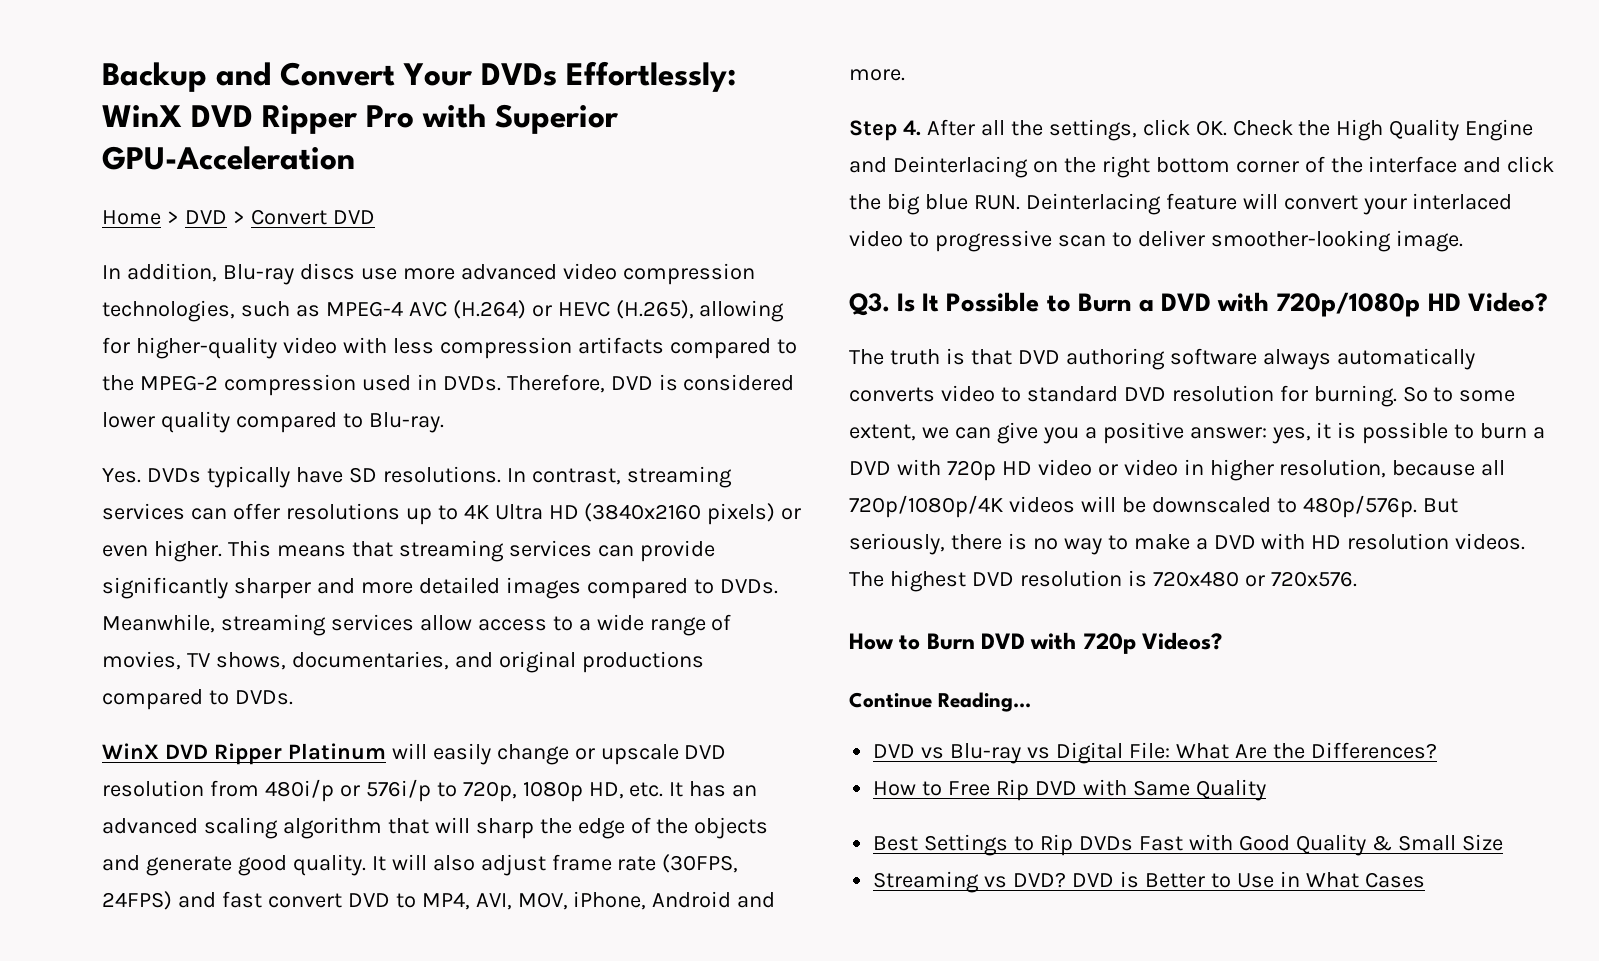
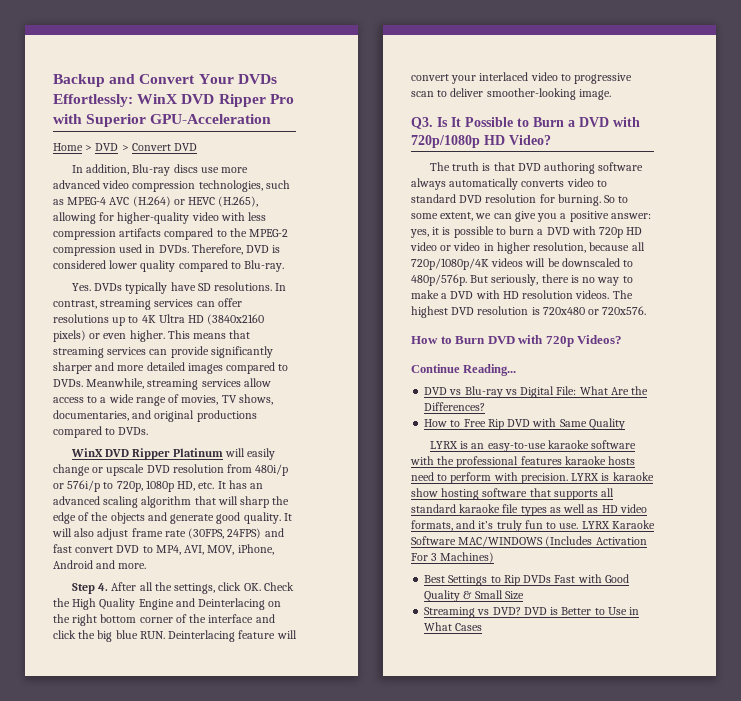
+ LYRX is an easy-to-use karaoke software with the professional features karaoke hosts need to perform with precision. LYRX is karaoke show hosting software that supports all standard karaoke file types as well as HD video formats, and it’s truly fun to use. LYRX Karaoke Software MAC/WINDOWS (Includes Activation For 3 Machines)

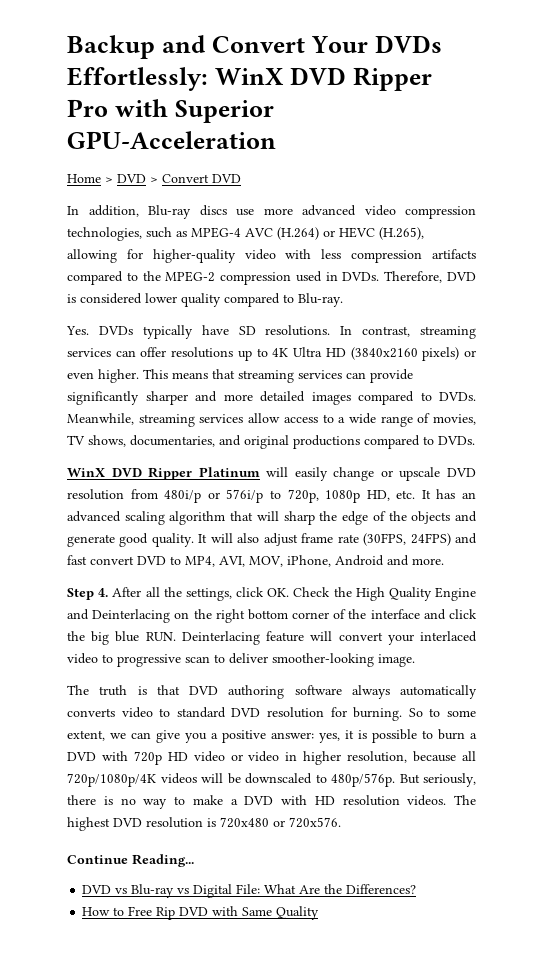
- Q3. Is It Possible to Burn a DVD with 720p/1080p HD Video?
- How to Burn DVD with 720p Videos?
- LYRX is an easy-to-use karaoke software with the professional features karaoke hosts need to perform with precision. LYRX is karaoke show hosting software that supports all standard karaoke file types as well as HD video formats, and it’s truly fun to use. LYRX Karaoke Software MAC/WINDOWS (Includes Activation For 3 Machines)
- Best Settings to Rip DVDs Fast with Good Quality & Small Size
- Streaming vs DVD? DVD is Better to Use in What Cases

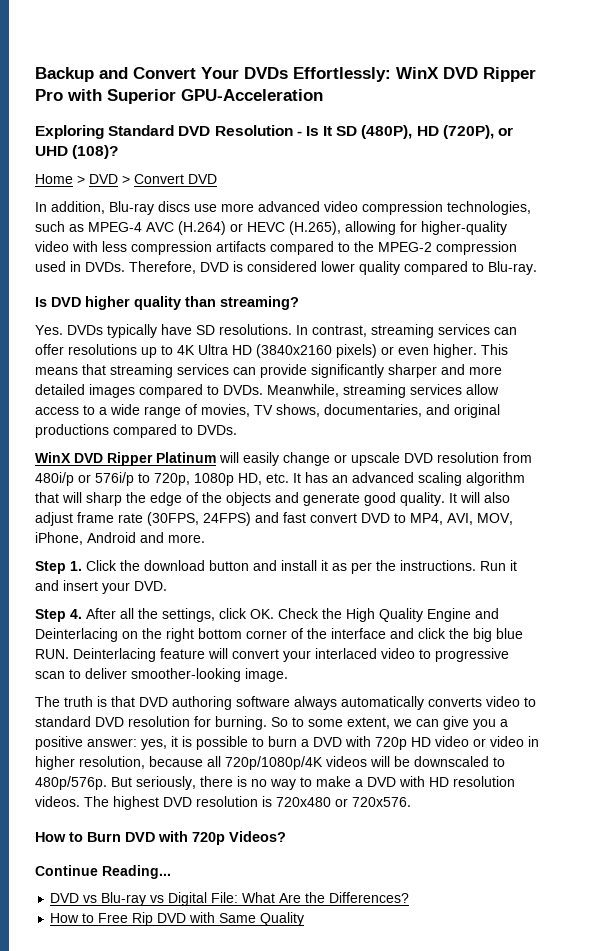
+ Exploring Standard DVD Resolution - Is It SD (480P), HD (720P), or UHD (108)?
+ Is DVD higher quality than streaming?
+ Step 1. Click the download button and install it as per the instructions. Run it and insert your DVD.
+ How to Burn DVD with 720p Videos?

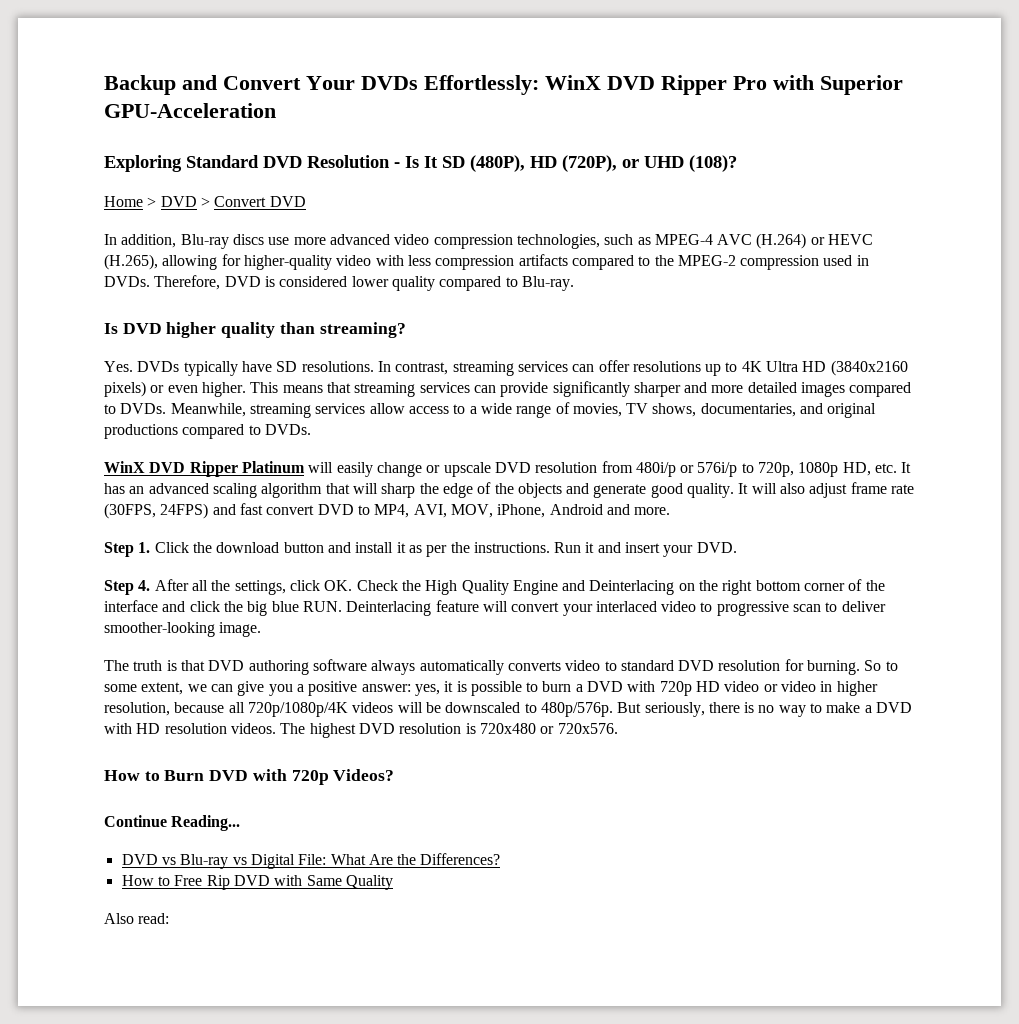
+ Also read:

